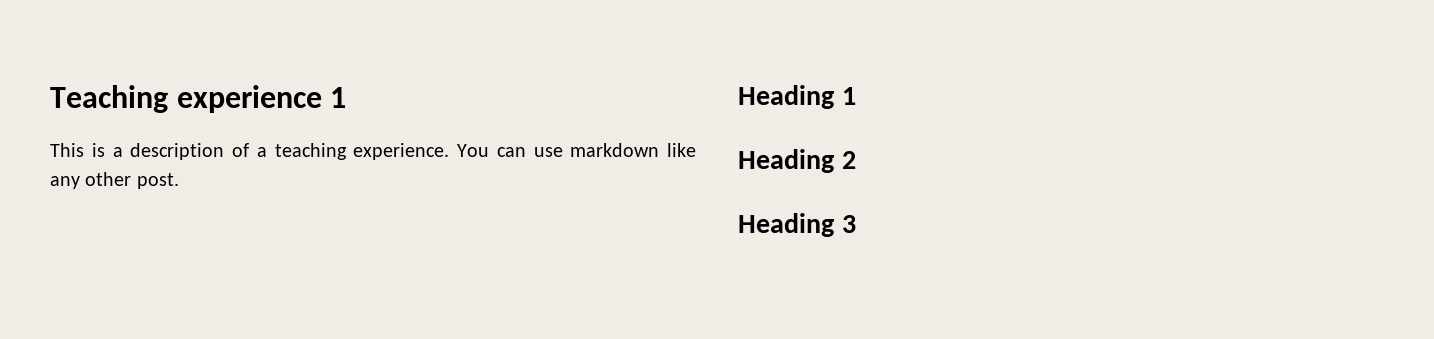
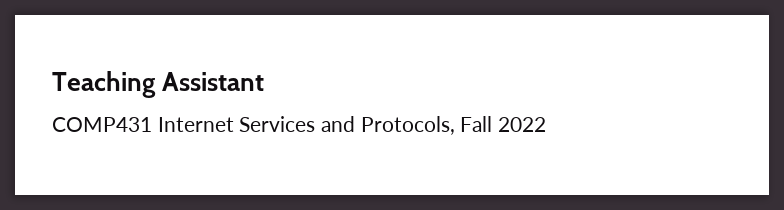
- Teaching experience 1
- This is a description of a teaching experience. You can use markdown like any other post.
- Heading 1
- Heading 2
- Heading 3
+ Teaching Assistant
+ COMP431 Internet Services and Protocols, Fall 2022

